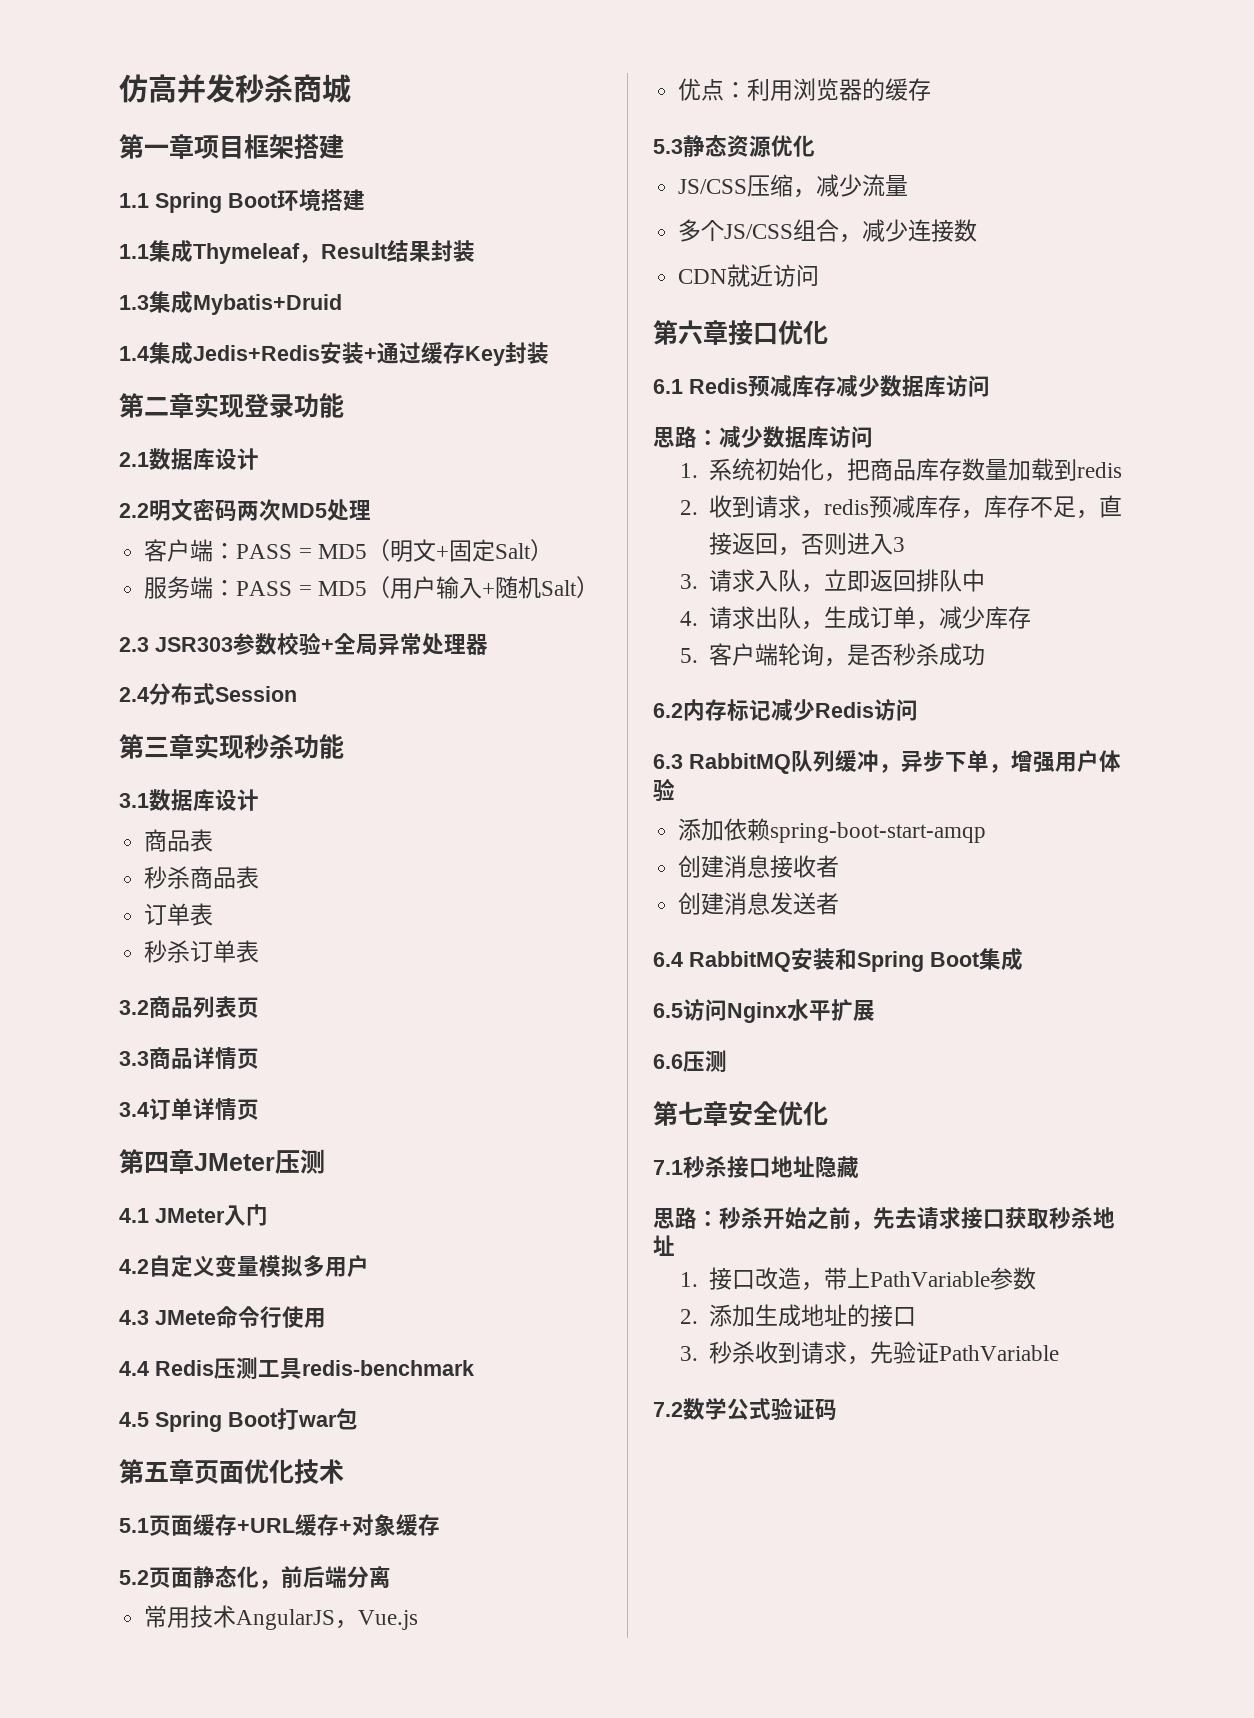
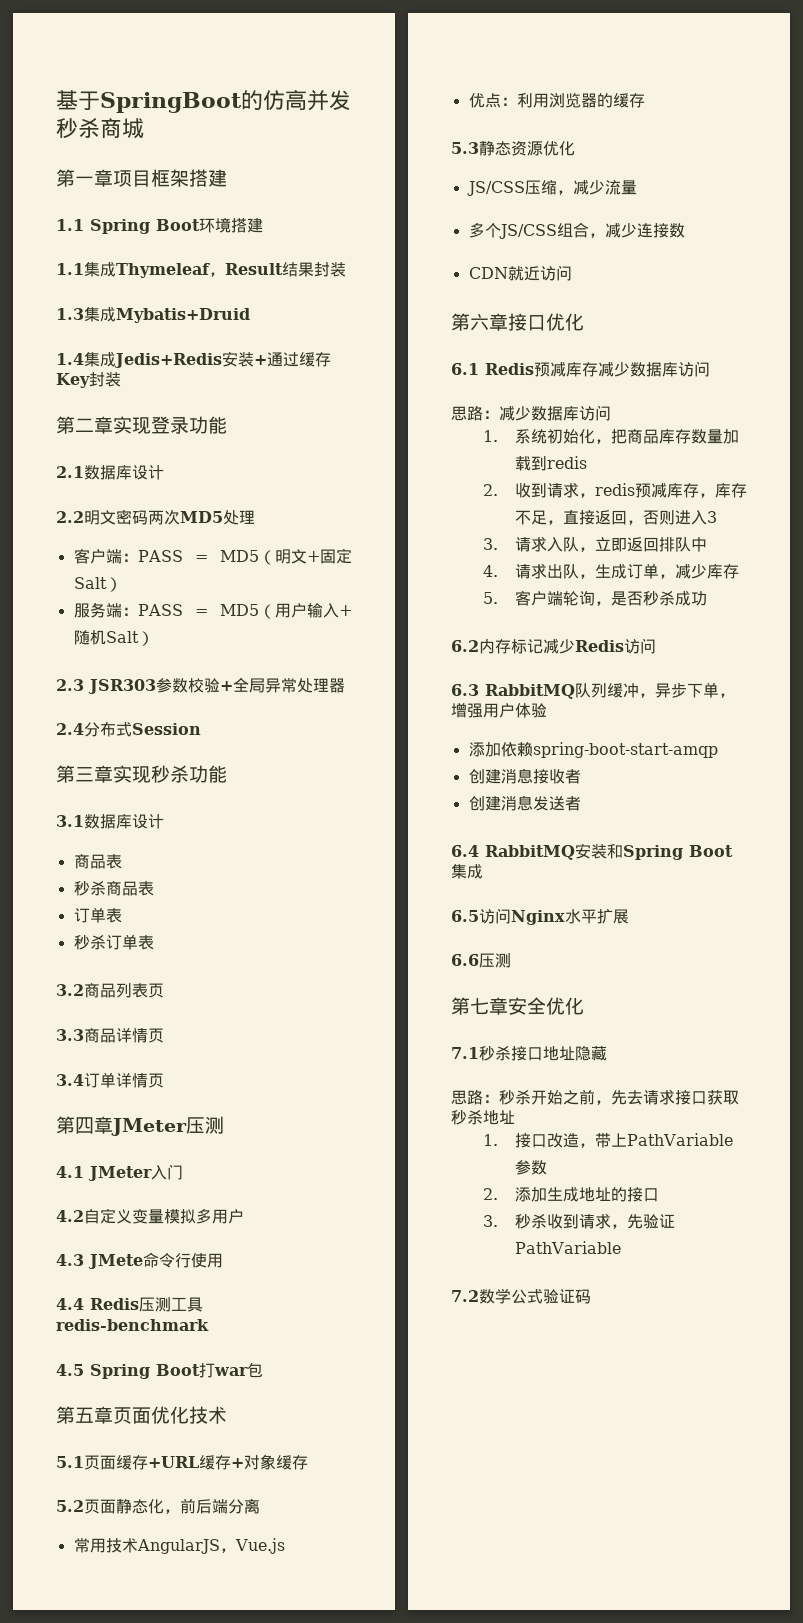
- 仿高并发秒杀商城
+ 基于SpringBoot的仿高并发秒杀商城

